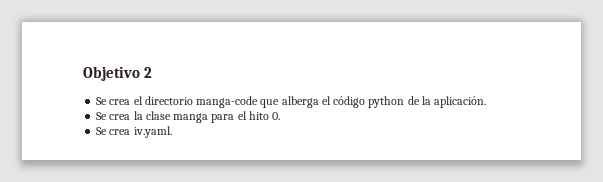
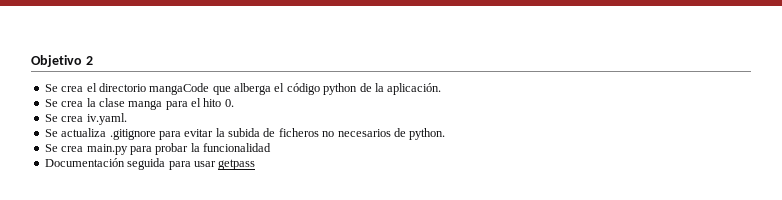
- Se crea el directorio manga-code que alberga el código python de la aplicación.
+ Se crea el directorio mangaCode que alberga el código python de la aplicación.
+ Se actualiza .gitignore para evitar la subida de ficheros no necesarios de python.
+ Se crea main.py para probar la funcionalidad
+ Documentación seguida para usar getpass

